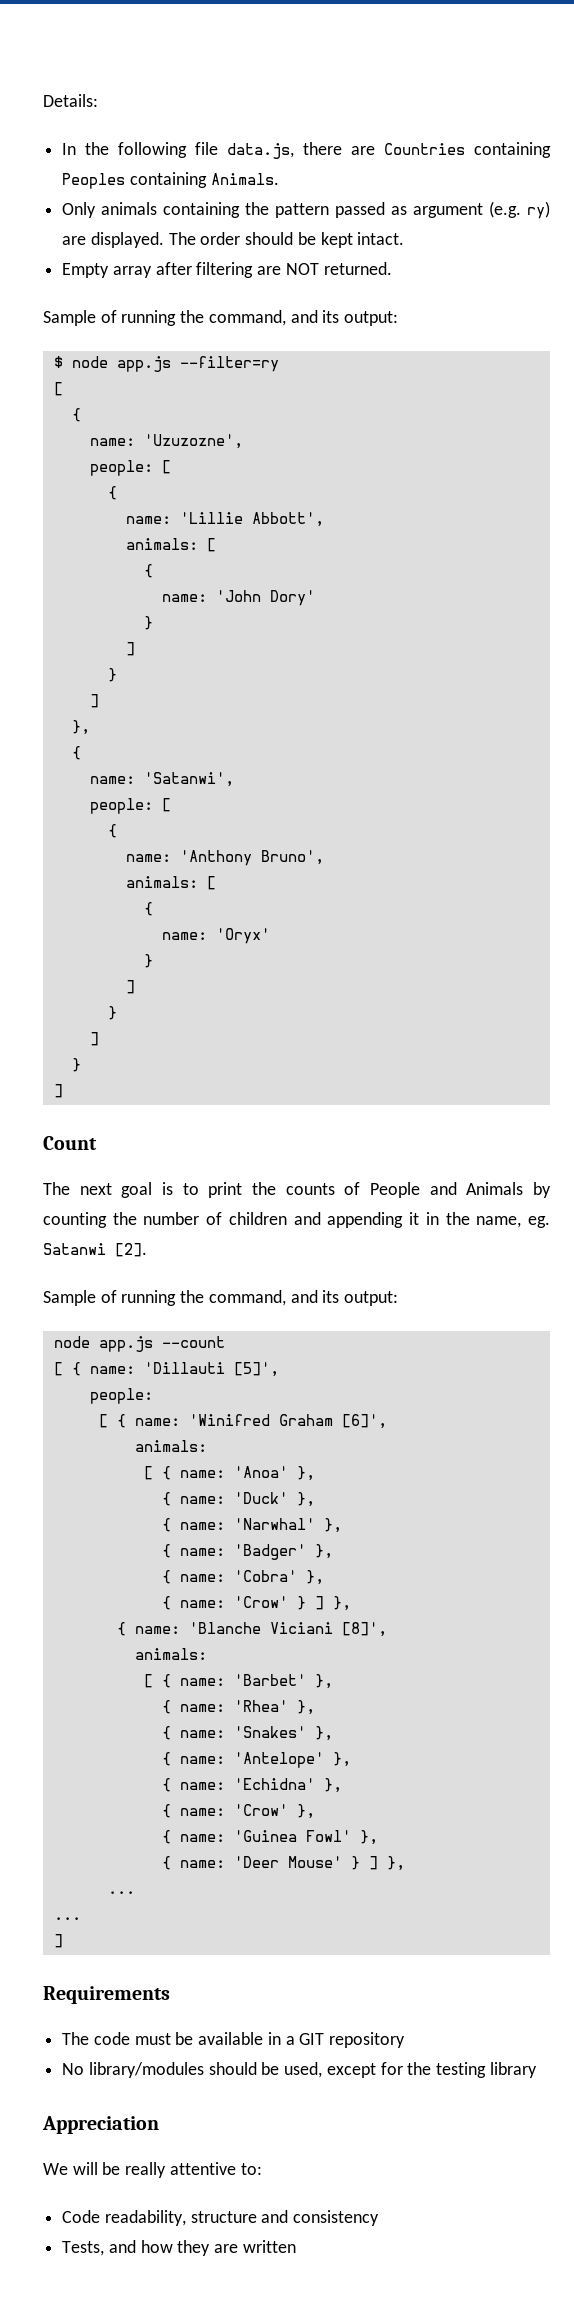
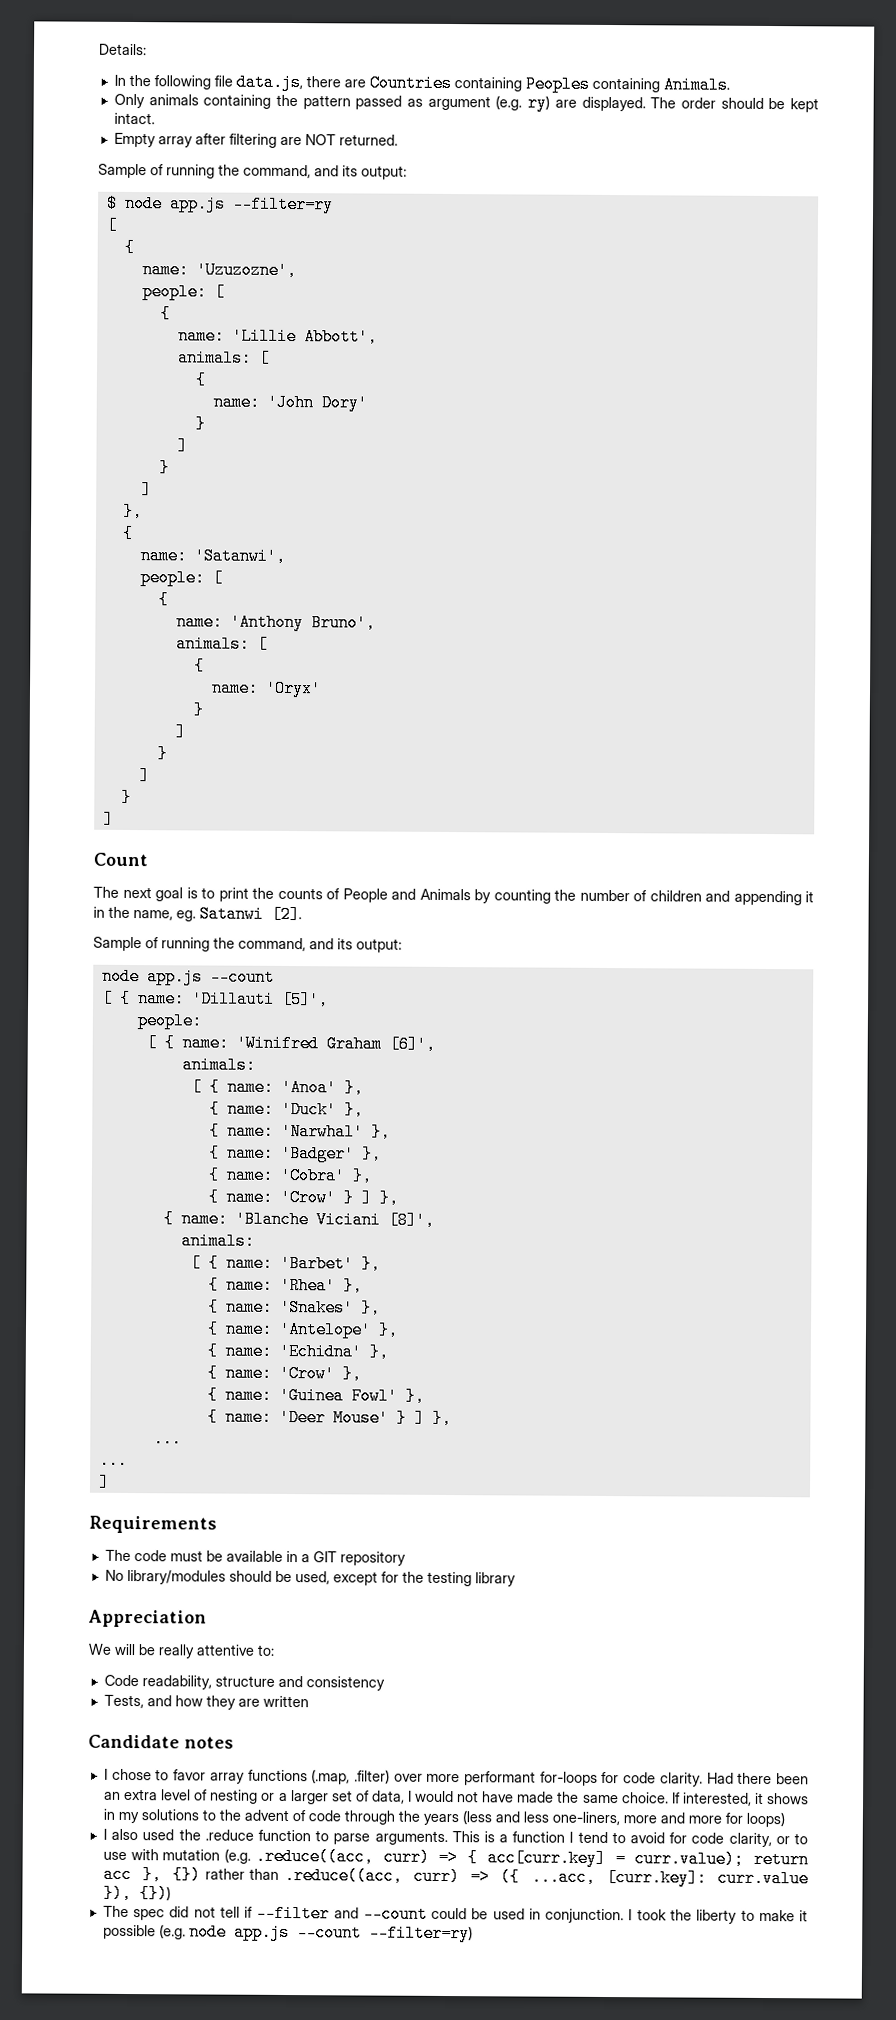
+ Candidate notes
+ I chose to favor array functions (.map, .filter) over more performant for-loops for code clarity. Had there been an extra level of nesting or a larger set of data, I would not have made the same choice. If interested, it shows in my solutions to the advent of code through the years (less and less one-liners, more and more for loops)
+ I also used the .reduce function to parse arguments. This is a function I tend to avoid for code clarity, or to use with mutation (e.g. .reduce((acc, curr) => { acc[curr.key] = curr.value); return acc }, {}) rather than .reduce((acc, curr) => ({ ...acc, [curr.key]: curr.value }), {}))
+ The spec did not tell if --filter and --count could be used in conjunction. I took the liberty to make it possible (e.g. node app.js --count --filter=ry)

